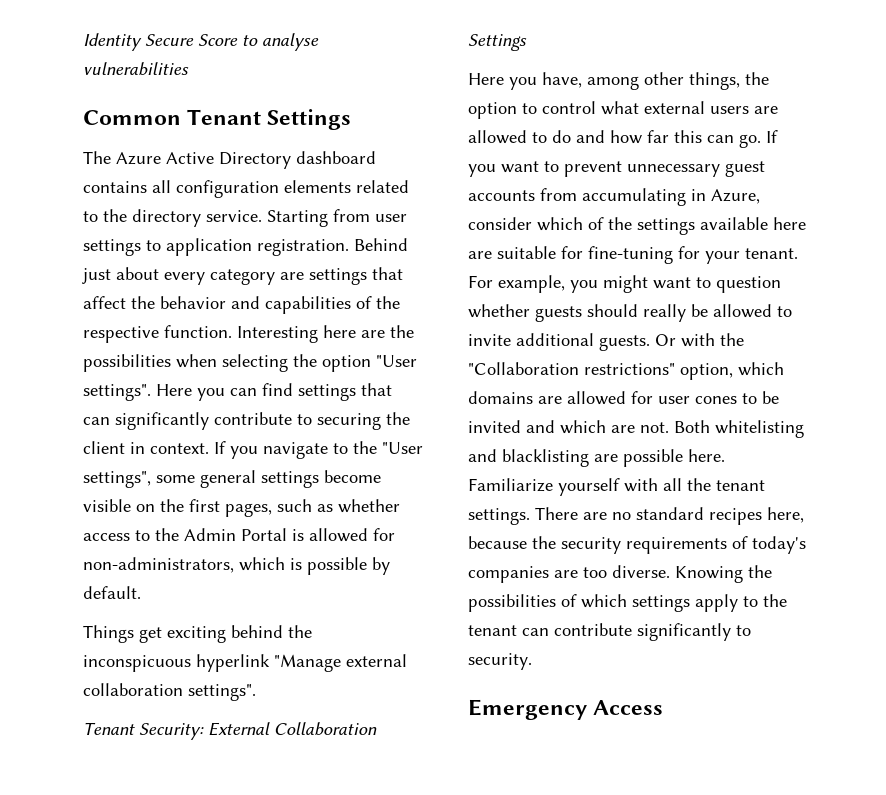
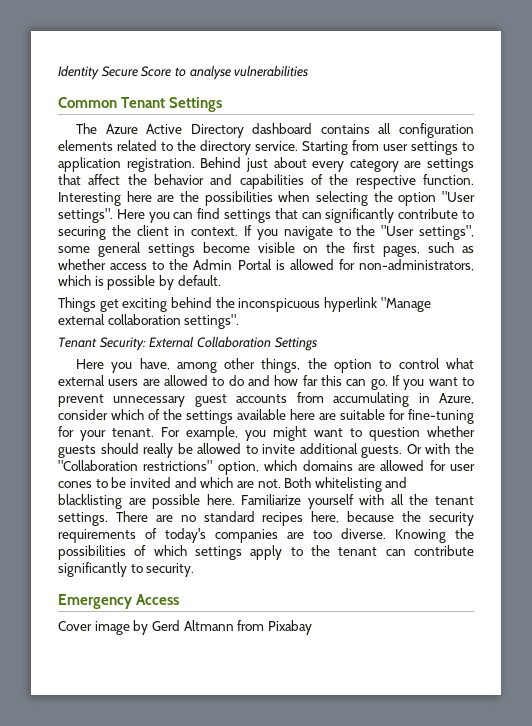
+ Cover image by Gerd Altmann from Pixabay

